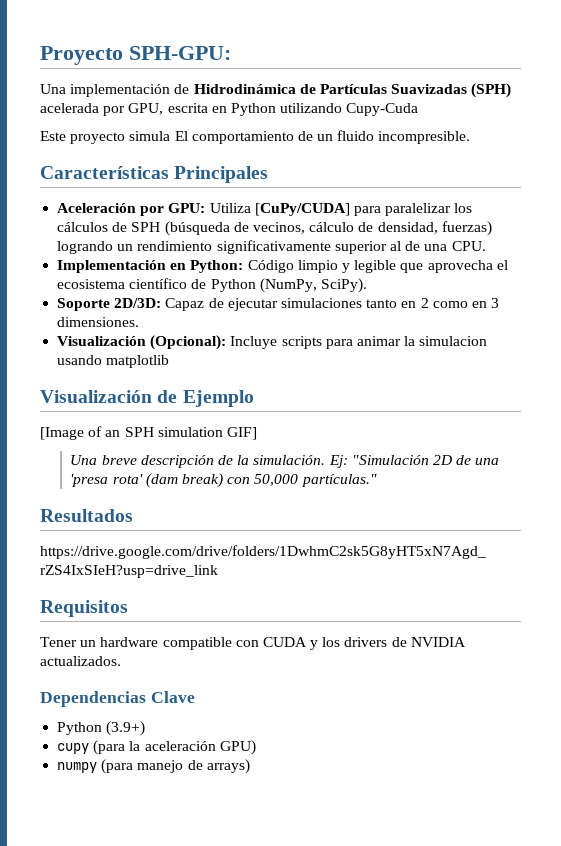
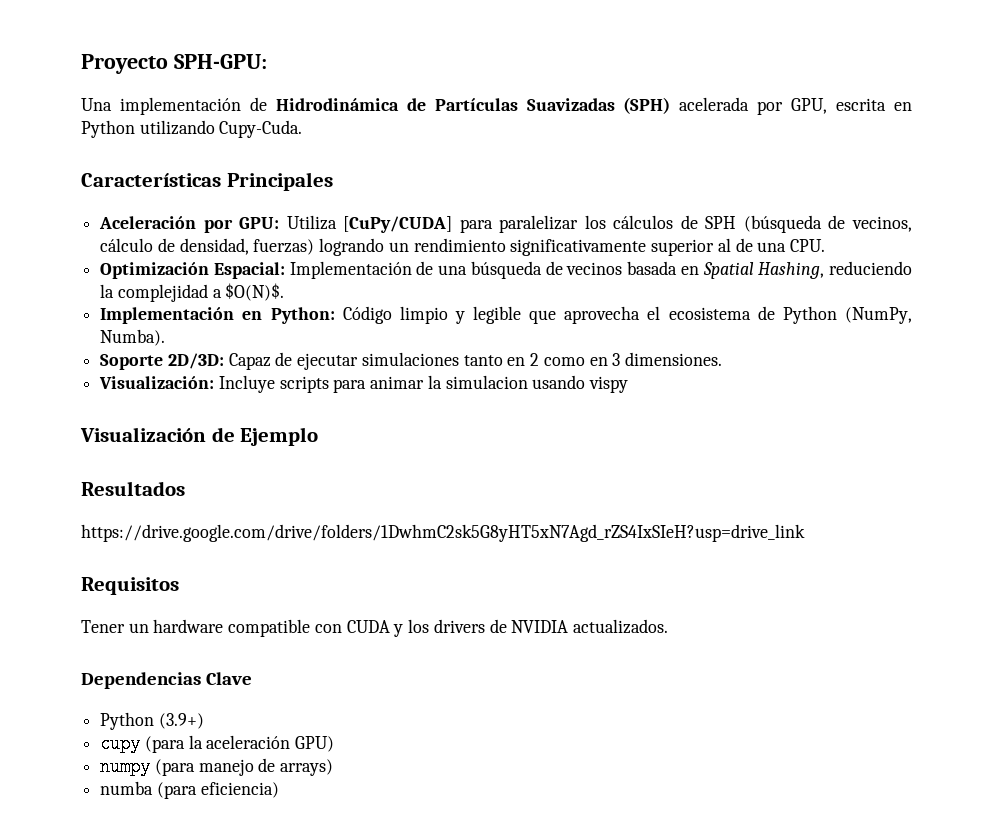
- Una implementación de Hidrodinámica de Partículas Suavizadas (SPH) acelerada por GPU, escrita en Python utilizando Cupy-Cuda
- Este proyecto simula El comportamiento de un fluido incompresible.
+ Una implementación de Hidrodinámica de Partículas Suavizadas (SPH) acelerada por GPU, escrita en Python utilizando Cupy-Cuda.
+ Optimización Espacial: Implementación de una búsqueda de vecinos basada en Spatial Hashing, reduciendo la complejidad a $O(N)$.
- Implementación en Python: Código limpio y legible que aprovecha el ecosistema científico de Python (NumPy, SciPy).
+ Implementación en Python: Código limpio y legible que aprovecha el ecosistema de Python (NumPy, Numba).
- Visualización (Opcional): Incluye scripts para animar la simulacion usando matplotlib
+ Visualización: Incluye scripts para animar la simulacion usando vispy
- [Image of an SPH simulation GIF]
- Una breve descripción de la simulación. Ej: "Simulación 2D de una 'presa rota' (dam break) con 50,000 partículas."
+ numba (para eficiencia)

